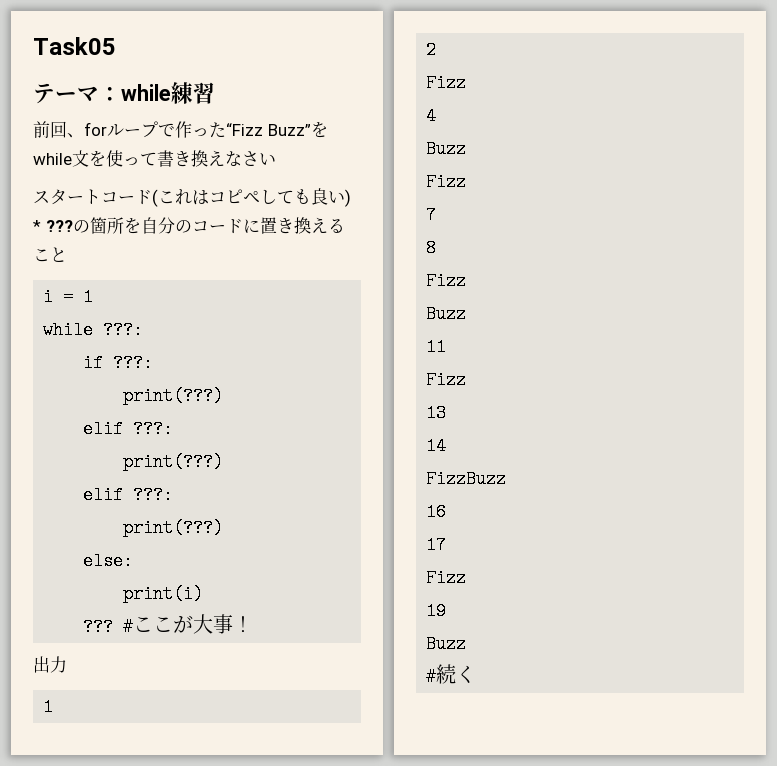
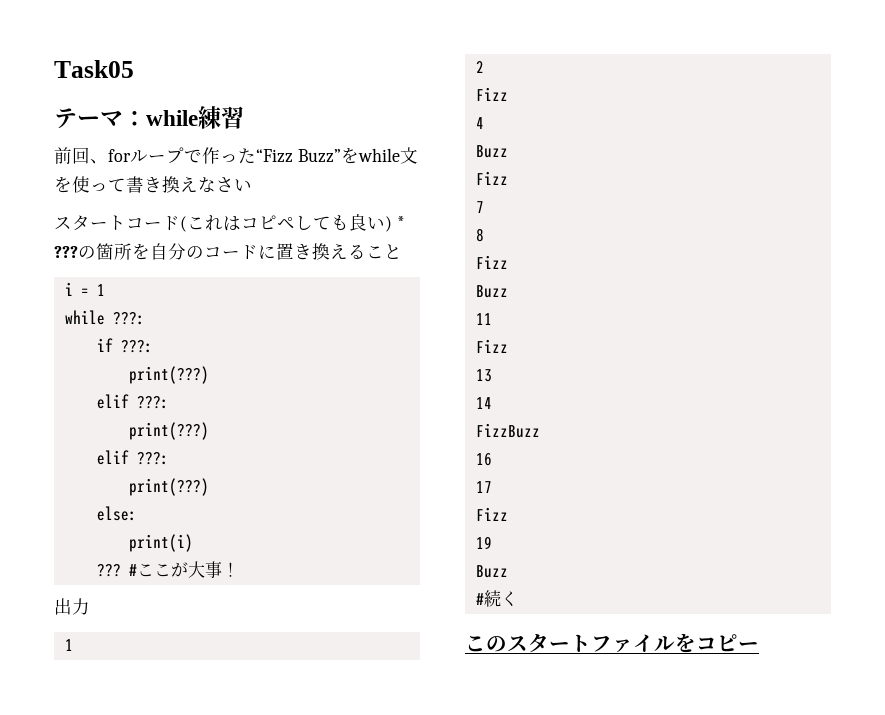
+ このスタートファイルをコピー

